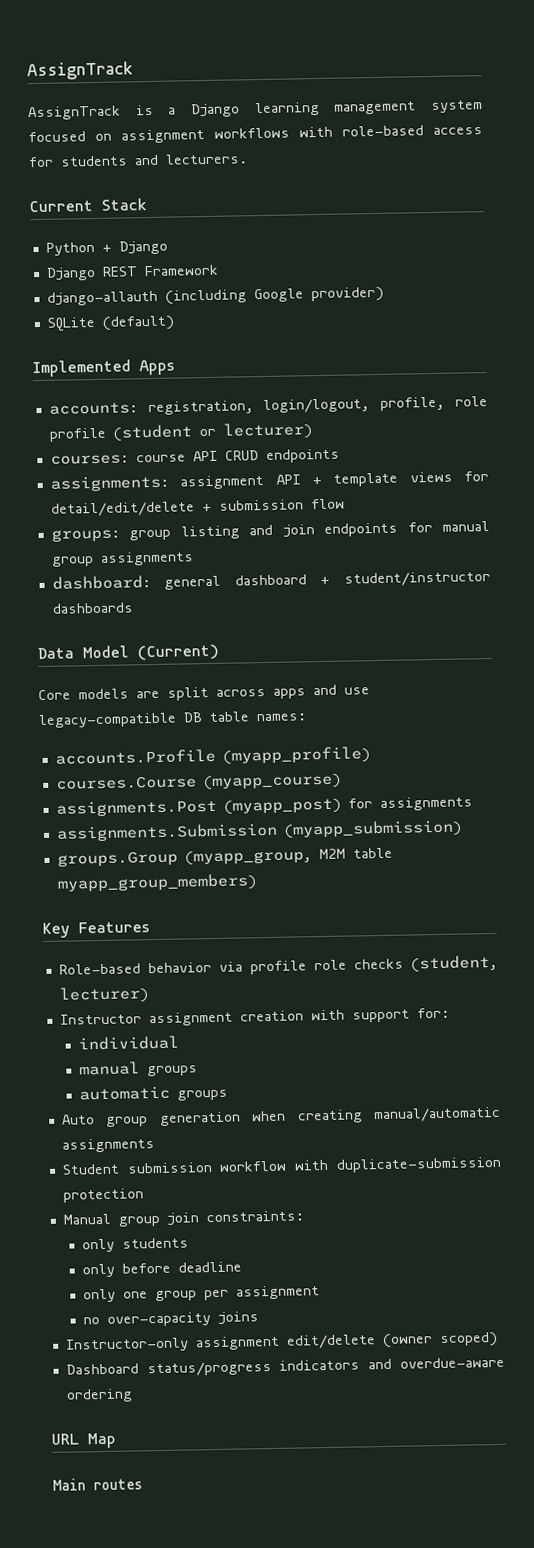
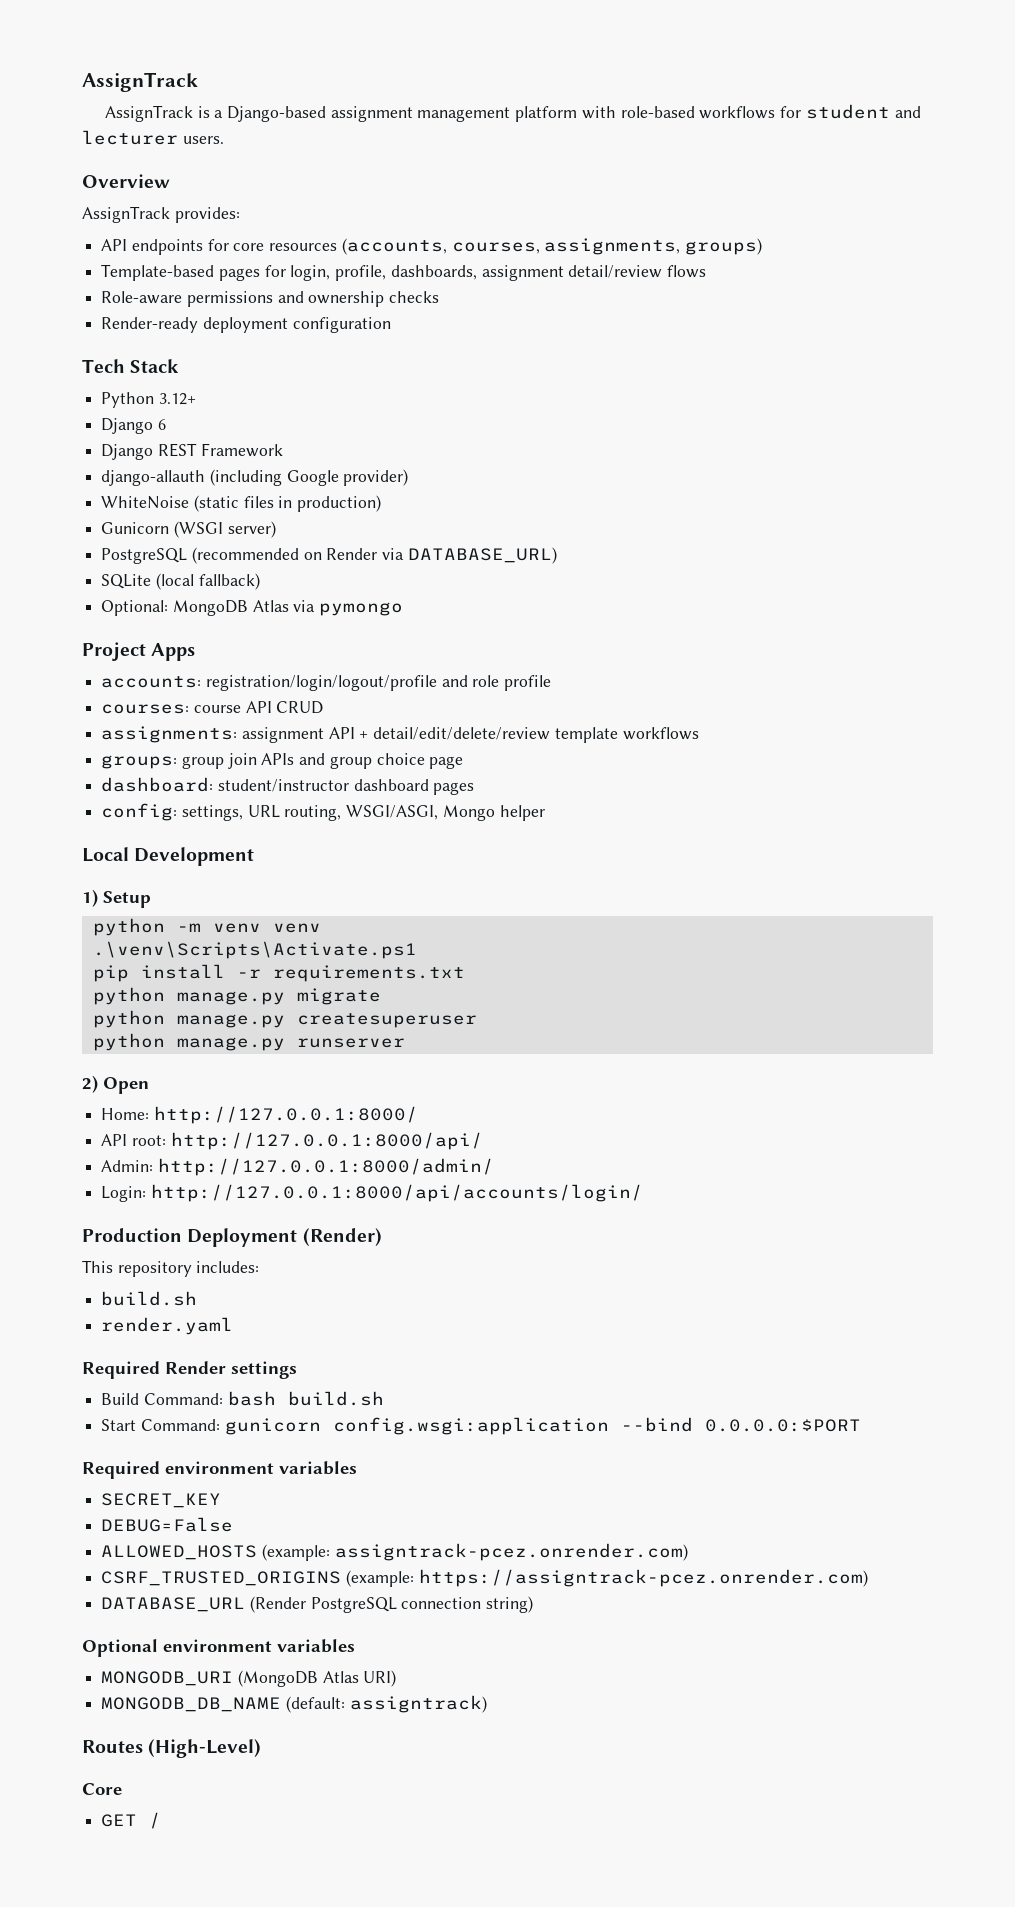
- AssignTrack is a Django learning management system focused on assignment workflows with role-based access for students and lecturers.
- Current Stack
+ AssignTrack is a Django-based assignment management platform with role-based workflows for student and lecturer users.
+ Overview
+ AssignTrack provides:
+ API endpoints for core resources (accounts, courses, assignments, groups)
+ Template-based pages for login, profile, dashboards, assignment detail/review flows
+ Role-aware permissions and ownership checks
+ Render-ready deployment configuration
+ Tech Stack
- Python + Django
+ Python 3.12+
+ Django 6
- SQLite (default)
- Implemented Apps
+ WhiteNoise (static files in production)
+ Gunicorn (WSGI server)
+ PostgreSQL (recommended on Render via DATABASE_URL)
+ SQLite (local fallback)
+ Optional: MongoDB Atlas via pymongo
+ Project Apps
- accounts: registration, login/logout, profile, role profile (student or lecturer)
+ accounts: registration/login/logout/profile and role profile
- courses: course API CRUD endpoints
+ courses: course API CRUD
- assignments: assignment API + template views for detail/edit/delete + submission flow
- groups: group listing and join endpoints for manual group assignments
- dashboard: general dashboard + student/instructor dashboards
- Data Model (Current)
- Core models are split across apps and use legacy-compatible DB table names:
- accounts.Profile (myapp_profile)
- courses.Course (myapp_course)
- assignments.Post (myapp_post) for assignments
- assignments.Submission (myapp_submission)
- groups.Group (myapp_group, M2M table myapp_group_members)
- Key Features
- Role-based behavior via profile role checks (student, lecturer)
- Instructor assignment creation with support for:
- individual
- manual groups
- automatic groups
- Auto group generation when creating manual/automatic assignments
- Student submission workflow with duplicate-submission protection
- Manual group join constraints:
- only students
- only before deadline
- only one group per assignment
- no over-capacity joins
- Instructor-only assignment edit/delete (owner scoped)
- Dashboard status/progress indicators and overdue-aware ordering
- URL Map
- Main routes
+ assignments: assignment API + detail/edit/delete/review template workflows
+ groups: group join APIs and group choice page
+ dashboard: student/instructor dashboard pages
+ config: settings, URL routing, WSGI/ASGI, Mongo helper
+ Local Development
+ 1) Setup
+ python -m venv venv
+ .\venv\Scripts\Activate.ps1
+ pip install -r requirements.txt
+ python manage.py migrate
+ python manage.py createsuperuser
+ python manage.py runserver
+ 2) Open
+ Home: http://127.0.0.1:8000/
+ API root: http://127.0.0.1:8000/api/
+ Admin: http://127.0.0.1:8000/admin/
+ Login: http://127.0.0.1:8000/api/accounts/login/
+ Production Deployment (Render)
+ This repository includes:
+ build.sh
+ render.yaml
+ Required Render settings
+ Build Command: bash build.sh
+ Start Command: gunicorn config.wsgi:application --bind 0.0.0.0:$PORT
+ Required environment variables
+ SECRET_KEY
+ DEBUG=False
+ ALLOWED_HOSTS (example: assigntrack-pcez.onrender.com)
+ CSRF_TRUSTED_ORIGINS (example: https://assigntrack-pcez.onrender.com)
+ DATABASE_URL (Render PostgreSQL connection string)
+ Optional environment variables
+ MONGODB_URI (MongoDB Atlas URI)
+ MONGODB_DB_NAME (default: assigntrack)
+ Routes (High-Level)
+ Core
+ GET /

